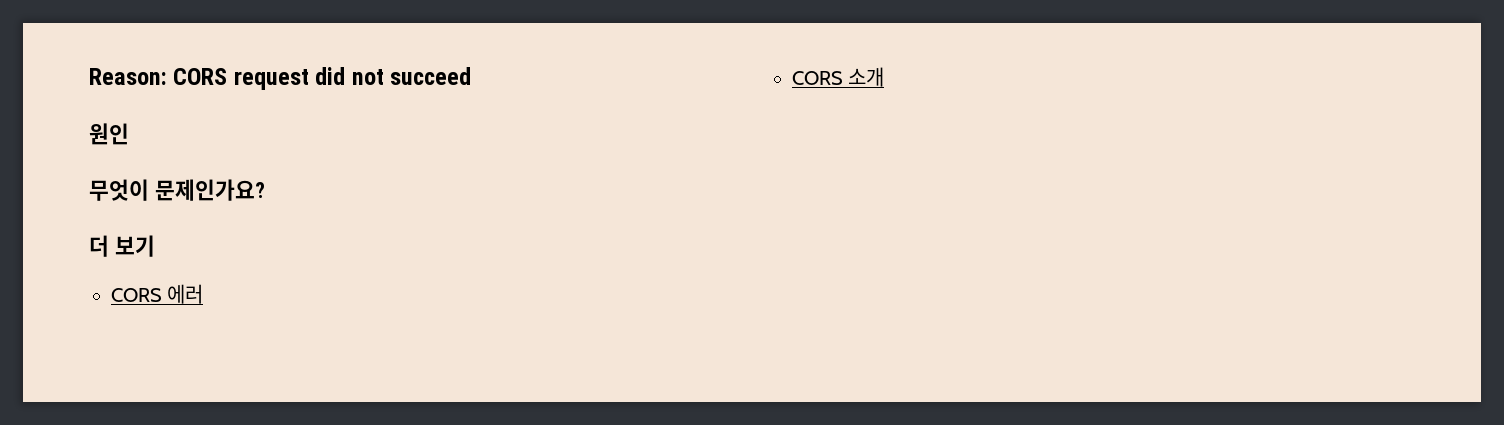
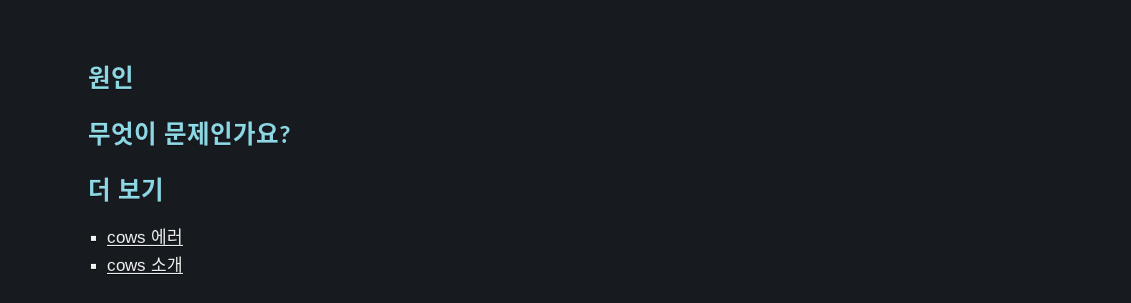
- Reason: CORS request did not succeed
- CORS 에러
+ cows 에러
- CORS 소개
+ cows 소개

